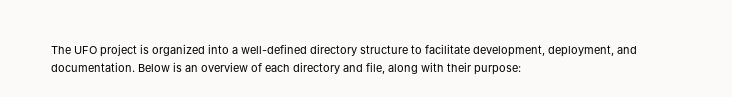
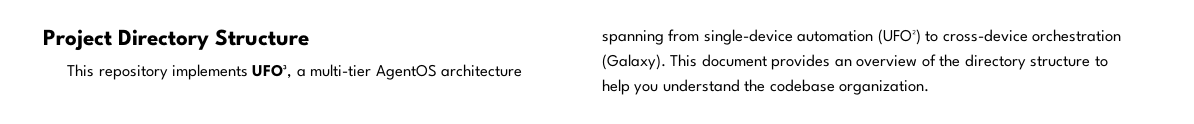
- The UFO project is organized into a well-defined directory structure to facilitate development, deployment, and documentation. Below is an overview of each directory and file, along with their purpose:
+ Project Directory Structure
+ This repository implements UFO³, a multi-tier AgentOS architecture spanning from single-device automation (UFO²) to cross-device orchestration (Galaxy). This document provides an overview of the directory structure to help you understand the codebase organization.

